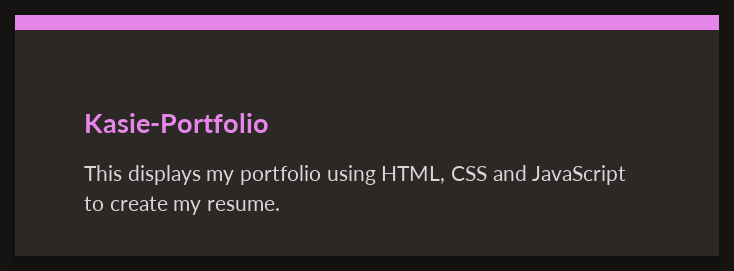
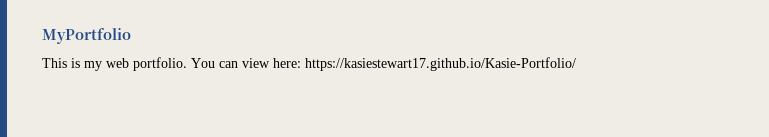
- Kasie-Portfolio
+ MyPortfolio
- This displays my portfolio using HTML, CSS and JavaScript to create my resume.
+ This is my web portfolio. You can view here: https://kasiestewart17.github.io/Kasie-Portfolio/

